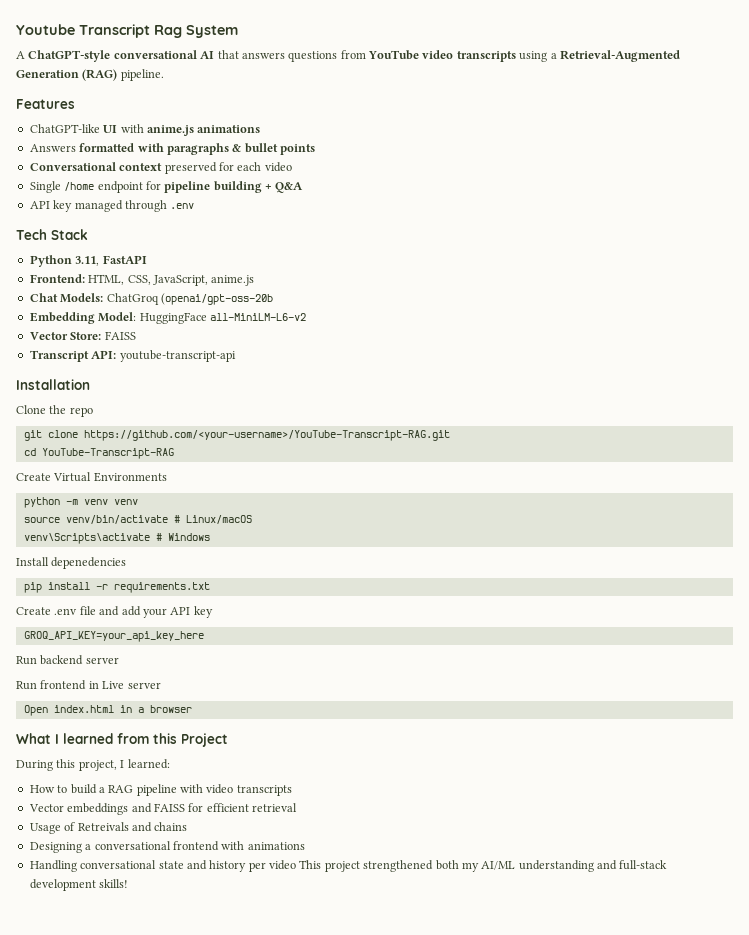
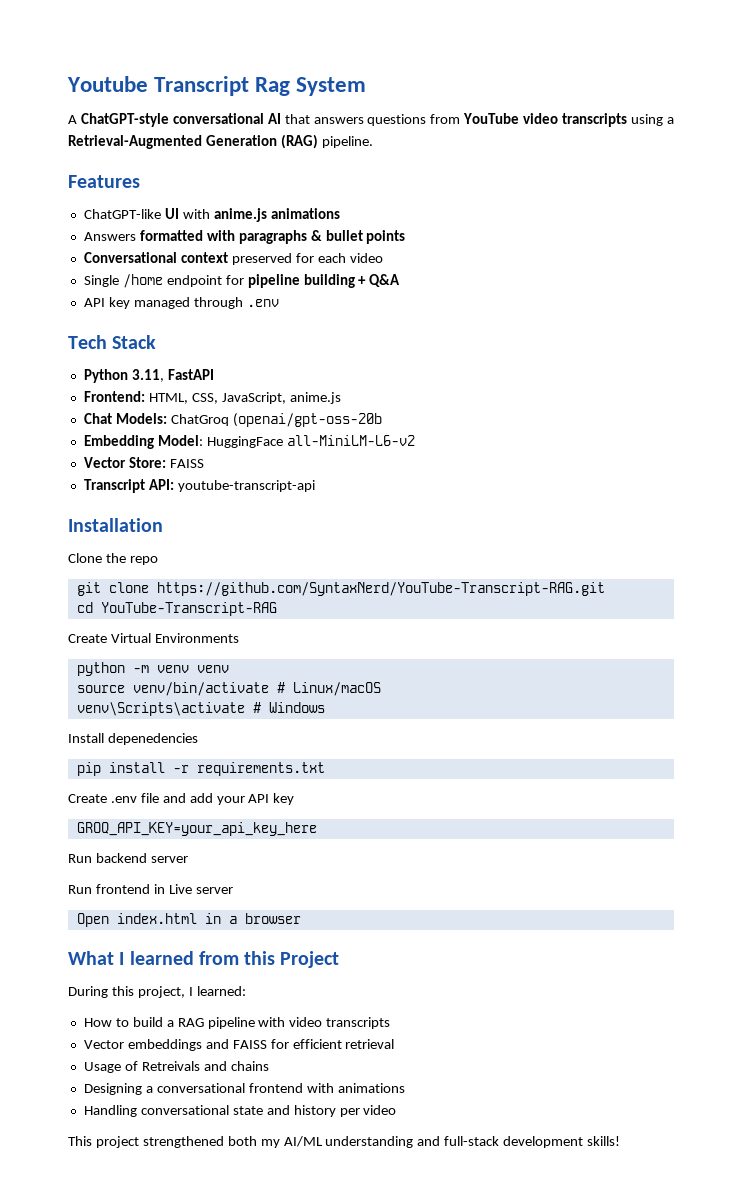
- git clone https://github.com/<your-username>/YouTube-Transcript-RAG.git
+ git clone https://github.com/SyntaxNerd/YouTube-Transcript-RAG.git
- Handling conversational state and history per video This project strengthened both my AI/ML understanding and full-stack development skills!
+ Handling conversational state and history per video
+ This project strengthened both my AI/ML understanding and full-stack development skills!

